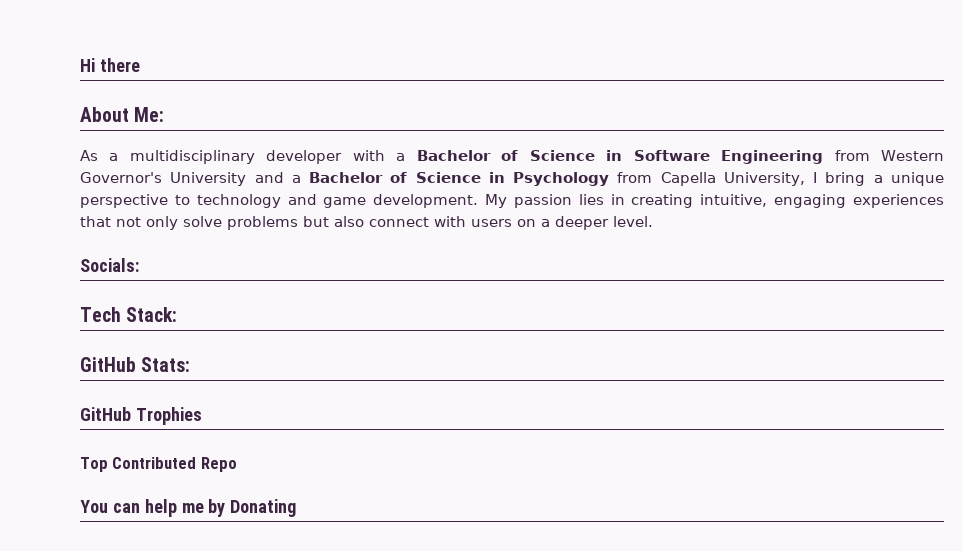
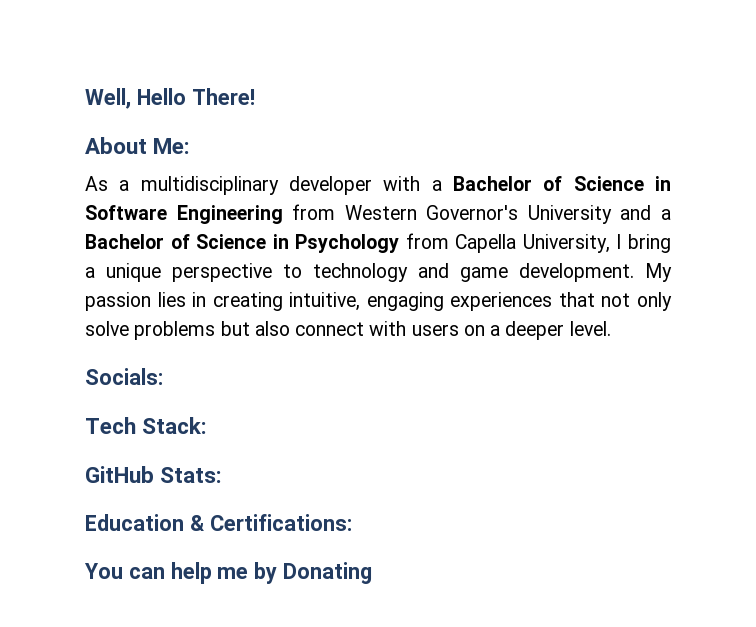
- Hi there
+ Well, Hello There!
- GitHub Trophies
- Top Contributed Repo
+ Education & Certifications:

